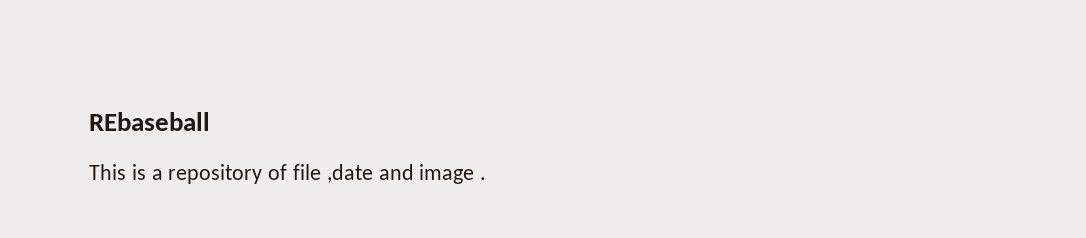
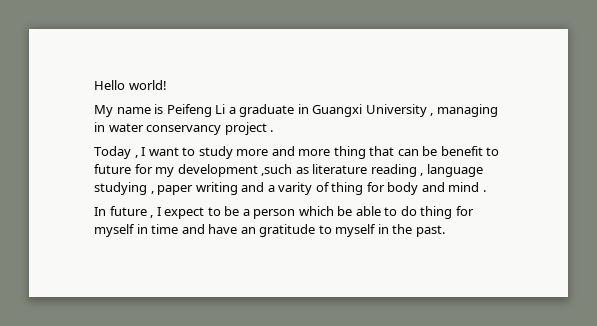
- REbaseball
- This is a repository of file ,date and image .
+ Hello world!
+ My name is Peifeng Li a graduate in Guangxi University , managing in water conservancy project .
+ Today , I want to study more and more thing that can be benefit to future for my development ,such as literature reading , language studying , paper writing and a varity of thing for body and mind .
+ In future , I expect to be a person which be able to do thing for myself in time and have an gratitude to myself in the past.

